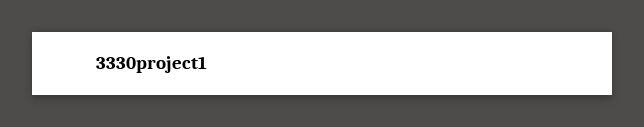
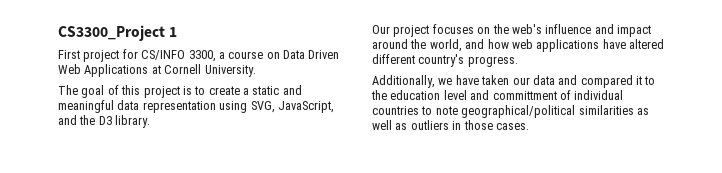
- 3330project1
+ CS3300_Project 1
+ First project for CS/INFO 3300, a course on Data Driven Web Applications at Cornell University.
+ The goal of this project is to create a static and meaningful data representation using SVG, JavaScript, and the D3 library.
+ Our project focuses on the web's influence and impact around the world, and how web applications have altered different country's progress.
+ Additionally, we have taken our data and compared it to the education level and committment of individual countries to note geographical/political similarities as well as outliers in those cases.

